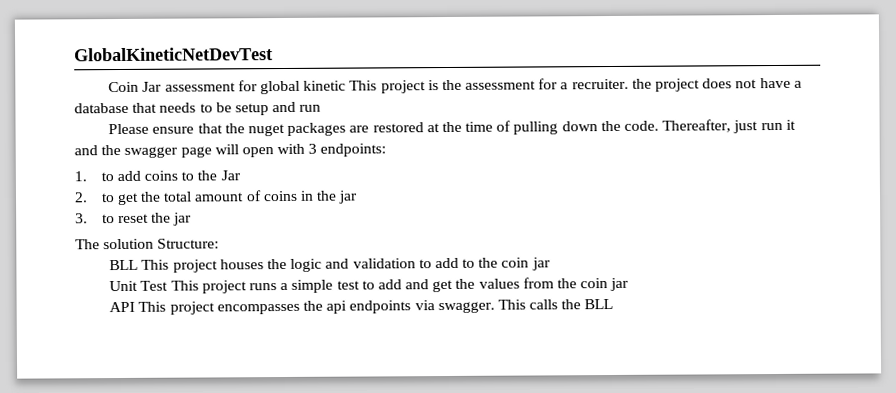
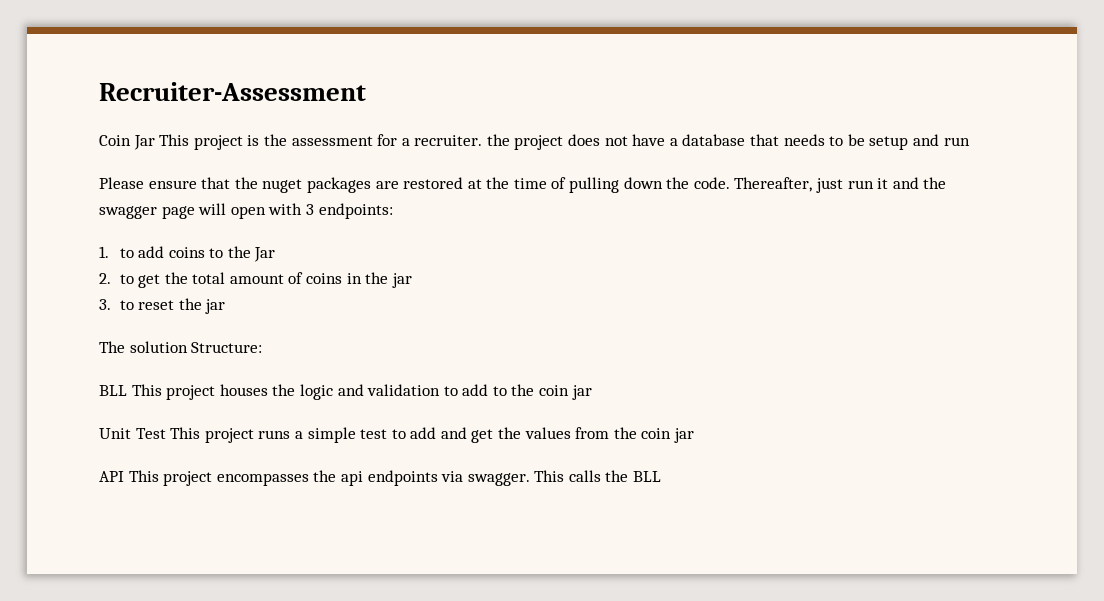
- GlobalKineticNetDevTest
+ Recruiter-Assessment
- Coin Jar assessment for global kinetic This project is the assessment for a recruiter. the project does not have a database that needs to be setup and run
+ Coin Jar This project is the assessment for a recruiter. the project does not have a database that needs to be setup and run

